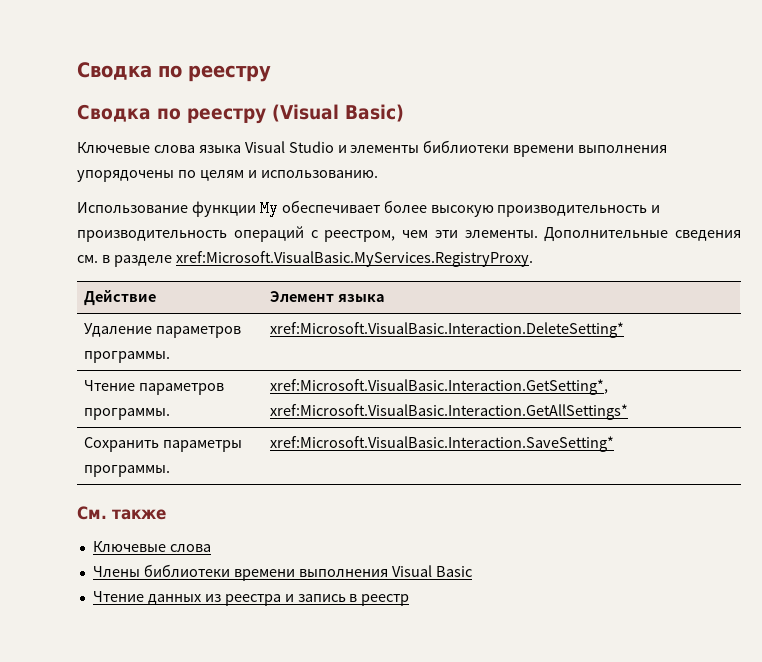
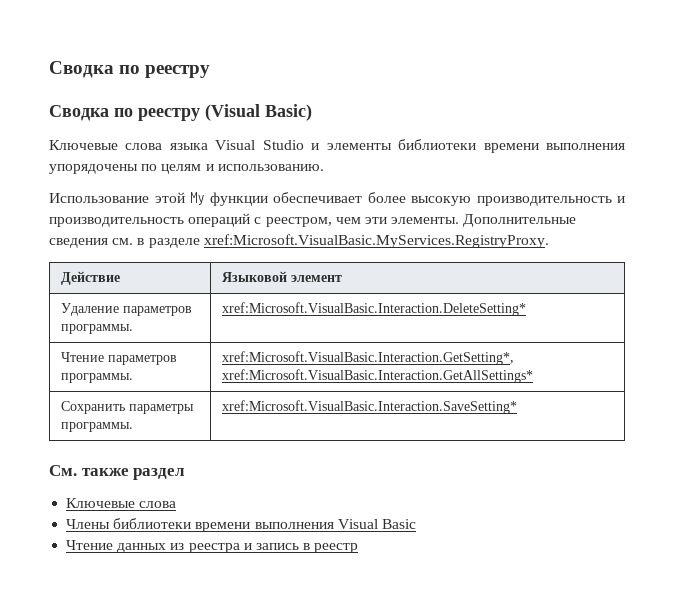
- Использование функции My обеспечивает более высокую производительность и производительность операций с реестром, чем эти элементы.
+ Использование этой My функции обеспечивает более высокую производительность и производительность операций с реестром, чем эти элементы.
- Действие | Элемент языка
+ Действие | Языковой элемент
- См. также
+ См. также раздел

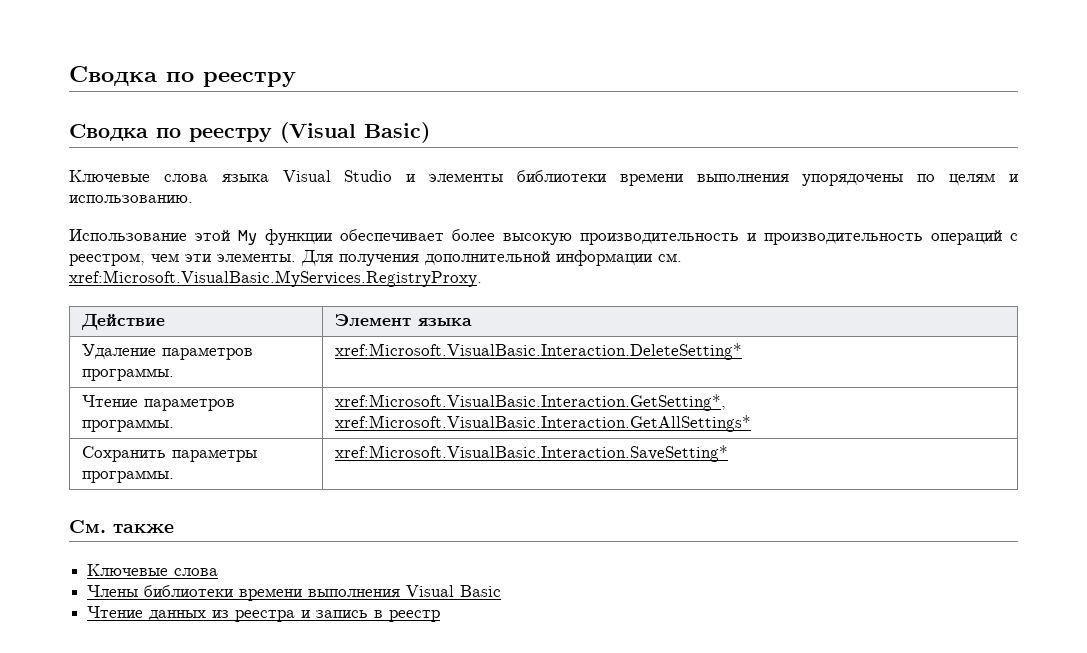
- Дополнительные сведения см. в разделе xref:Microsoft.VisualBasic.MyServices.RegistryProxy.
+ Для получения дополнительной информации см. xref:Microsoft.VisualBasic.MyServices.RegistryProxy.
- Действие | Языковой элемент
+ Действие | Элемент языка
- См. также раздел
+ См. также

